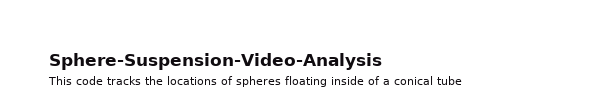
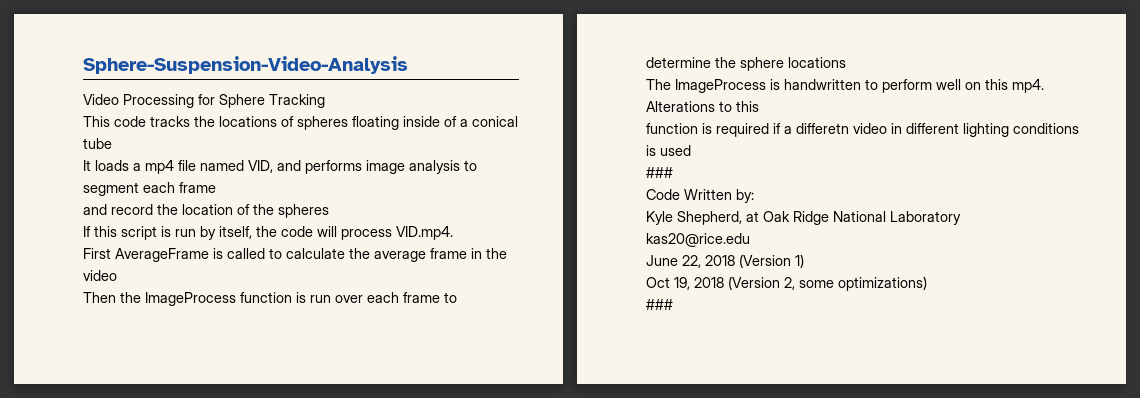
+ Video Processing for Sphere Tracking
+ It loads a mp4 file named VID, and performs image analysis to segment each frame
+ and record the location of the spheres
+ If this script is run by itself, the code will process VID.mp4.
+ First AverageFrame is called to calculate the average frame in the video
+ Then the ImageProcess function is run over each frame to determine the sphere locations
+ The ImageProcess is handwritten to perform well on this mp4. Alterations to this
+ function is required if a differetn video in different lighting conditions is used
+ ###
+ Code Written by:
+ Kyle Shepherd, at Oak Ridge National Laboratory
+ kas20@rice.edu
+ June 22, 2018 (Version 1)
+ Oct 19, 2018 (Version 2, some optimizations)
+ ###

